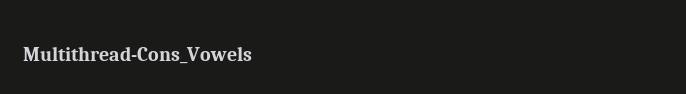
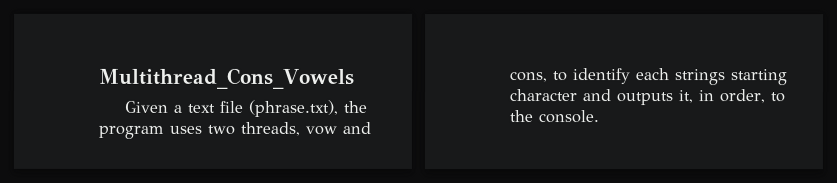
- Multithread-Cons_Vowels
+ Multithread_Cons_Vowels
+ Given a text file (phrase.txt), the program uses two threads, vow and cons, to identify each strings starting character and outputs it, in order, to the console.

